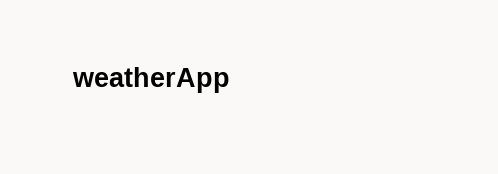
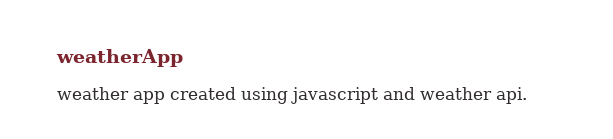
+ weather app created using javascript and weather api.

